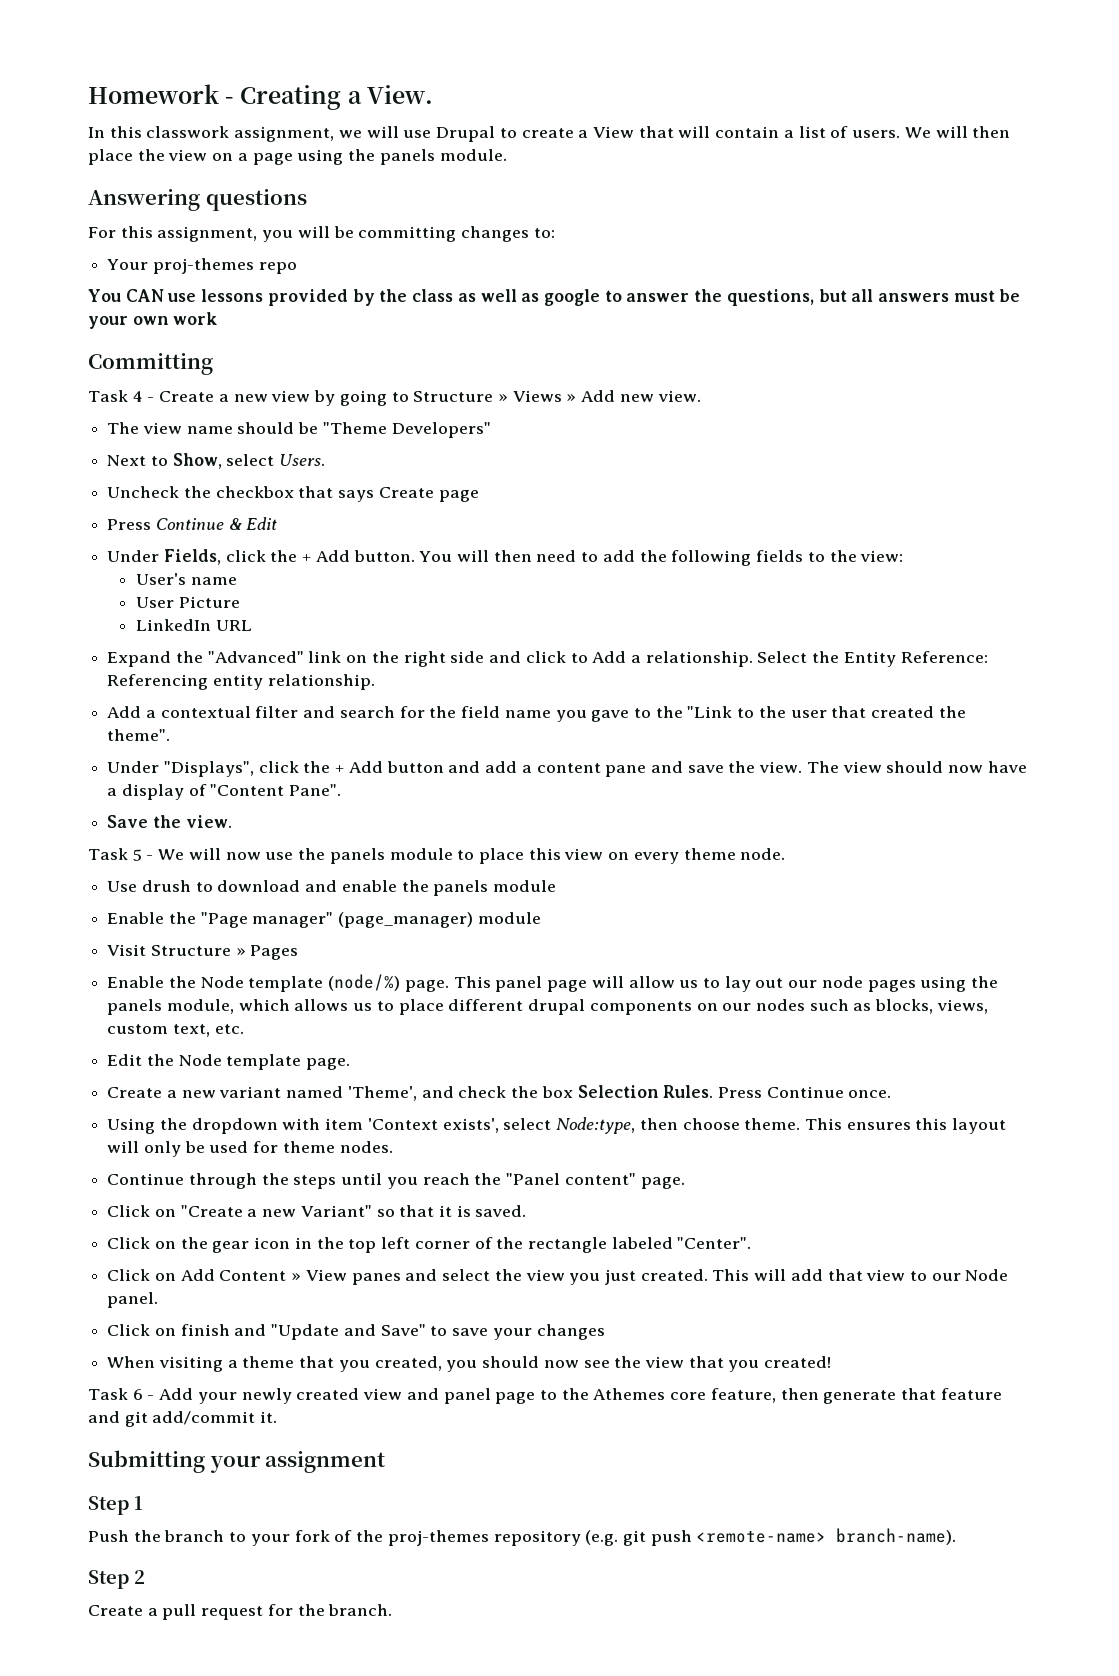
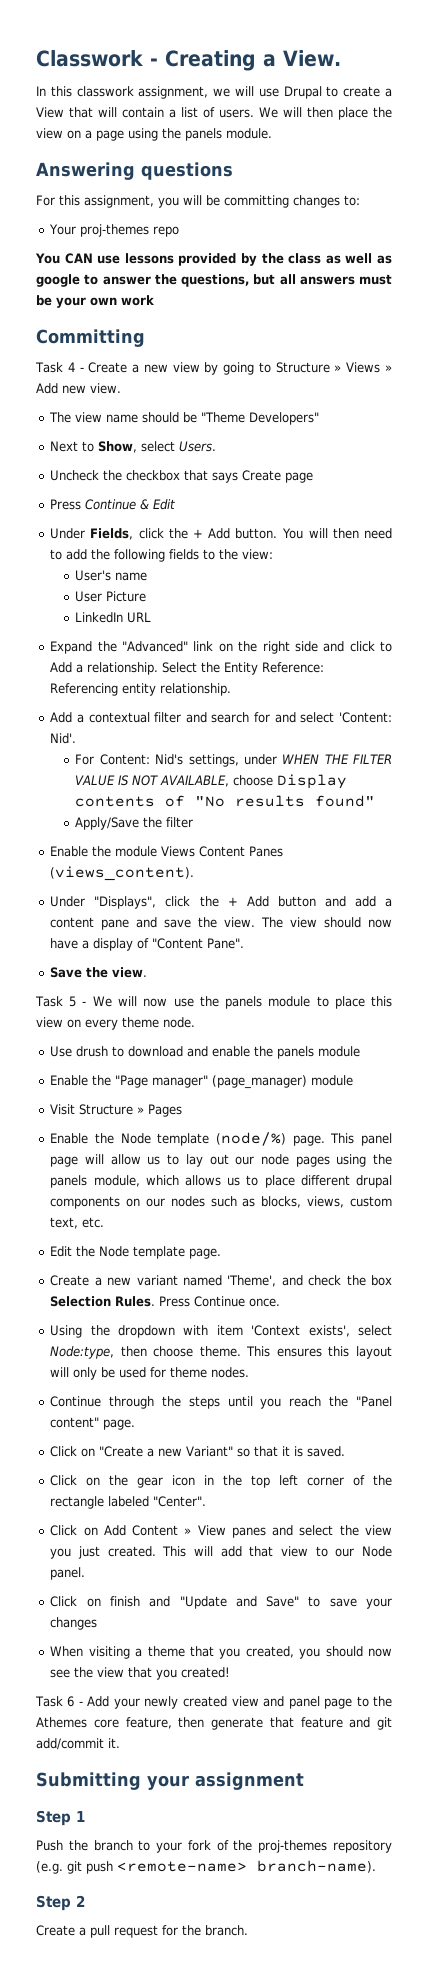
- Homework - Creating a View.
+ Classwork - Creating a View.
- Add a contextual filter and search for the field name you gave to the "Link to the user that created the theme".
+ Add a contextual filter and search for and select 'Content: Nid'.
+ For Content: Nid's settings, under WHEN THE FILTER VALUE IS NOT AVAILABLE, choose Display contents of "No results found"
+ Apply/Save the filter
+ Enable the module Views Content Panes (views_content).

